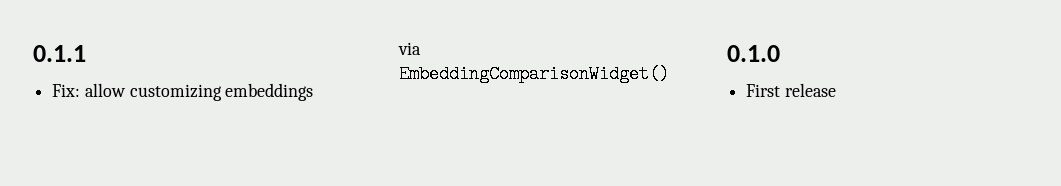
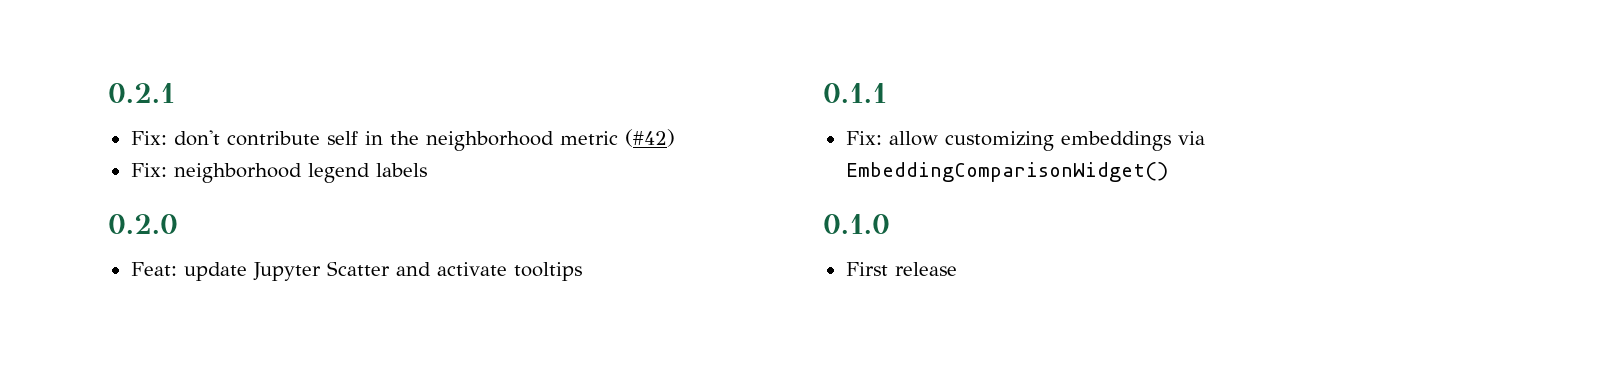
+ 0.2.1
+ Fix: don't contribute self in the neighborhood metric (#42)
+ Fix: neighborhood legend labels
+ 0.2.0
+ Feat: update Jupyter Scatter and activate tooltips

